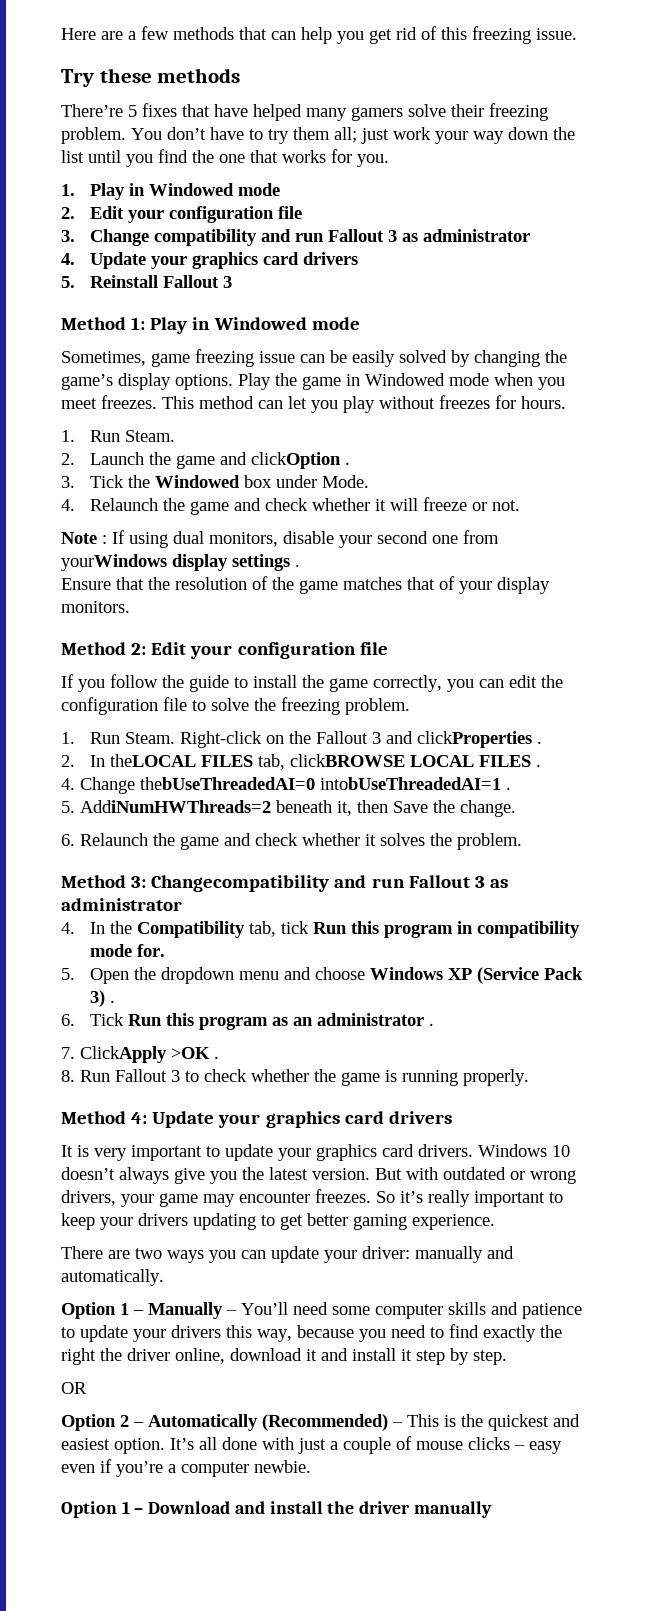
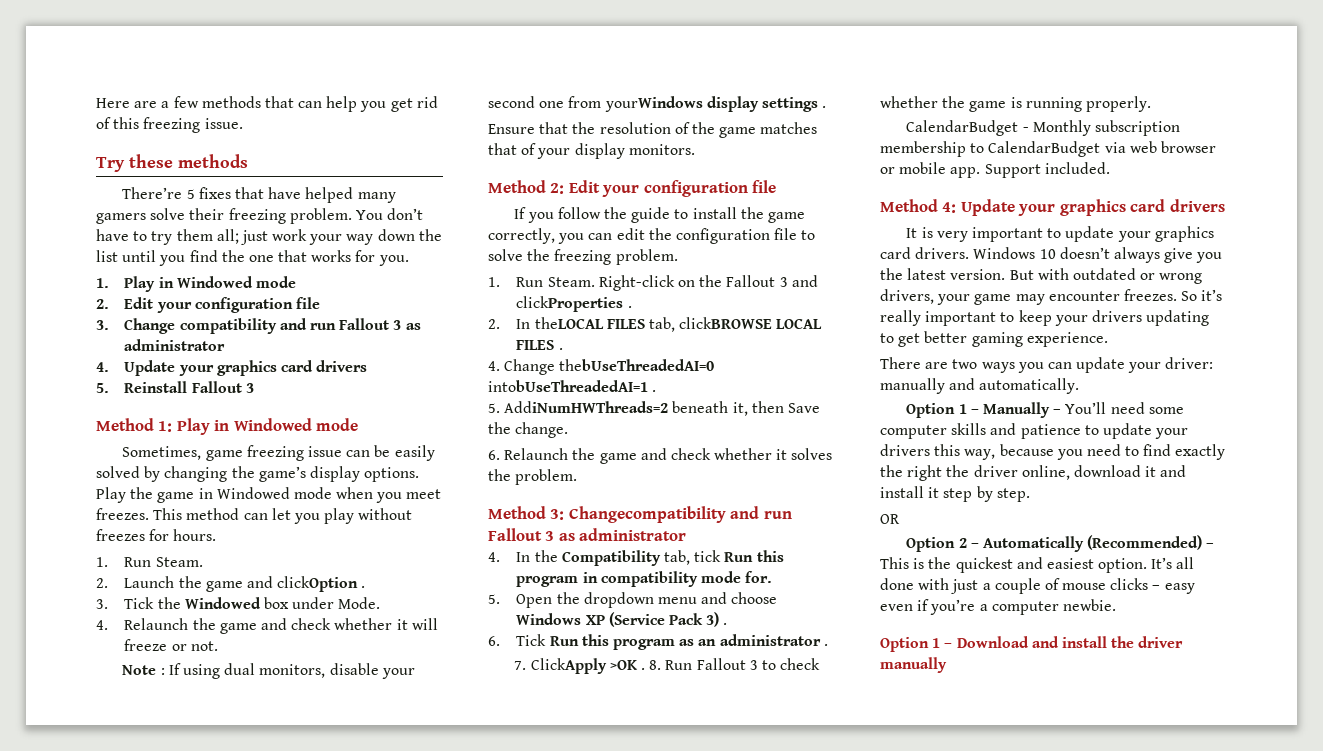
- 7. ClickApply >OK .
- 8. Run Fallout 3 to check whether the game is running properly.
+ 7. ClickApply >OK . 8. Run Fallout 3 to check whether the game is running properly.
+ CalendarBudget - Monthly subscription membership to CalendarBudget via web browser or mobile app. Support included.

